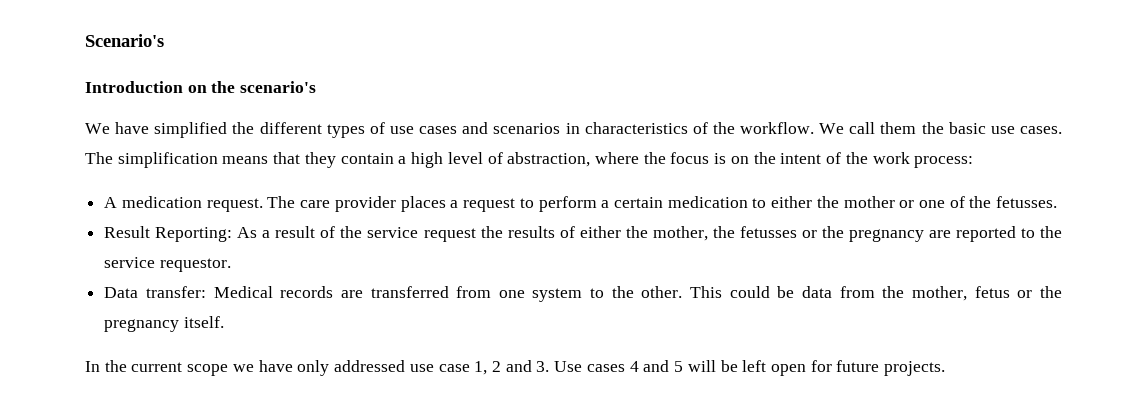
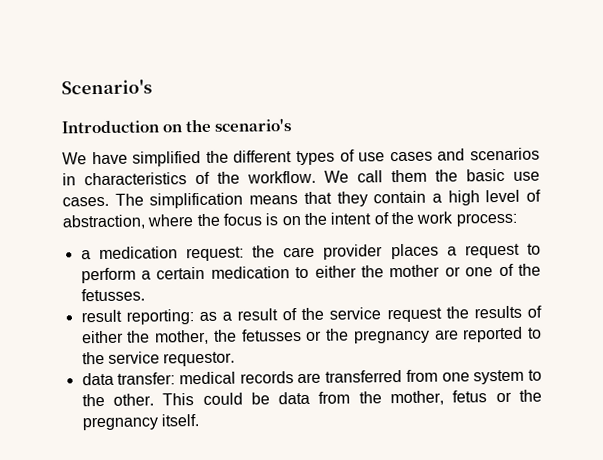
- A medication request. The care provider places a request to perform a certain medication to either the mother or one of the fetusses.
+ a medication request: the care provider places a request to perform a certain medication to either the mother or one of the fetusses.
- Result Reporting: As a result of the service request the results of either the mother, the fetusses or the pregnancy are reported to the service requestor.
+ result reporting: as a result of the service request the results of either the mother, the fetusses or the pregnancy are reported to the service requestor.
- Data transfer: Medical records are transferred from one system to the other.
+ data transfer: medical records are transferred from one system to the other.
- In the current scope we have only addressed use case 1, 2 and 3. Use cases 4 and 5 will be left open for future projects.

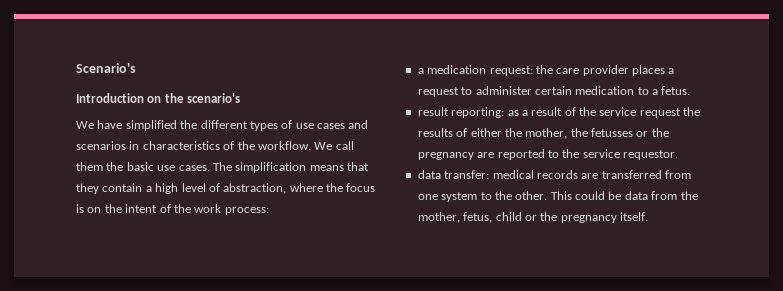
- a medication request: the care provider places a request to perform a certain medication to either the mother or one of the fetusses.
+ a medication request: the care provider places a request to administer certain medication to a fetus.
- This could be data from the mother, fetus or the pregnancy itself.
+ This could be data from the mother, fetus, child or the pregnancy itself.

